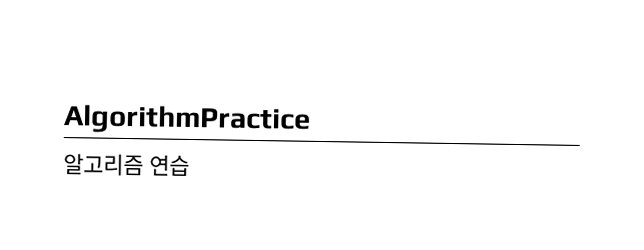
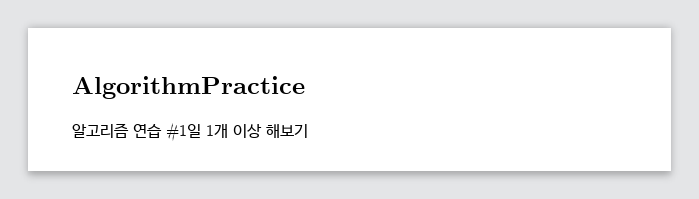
- 알고리즘 연습
+ 알고리즘 연습 #1일 1개 이상 해보기

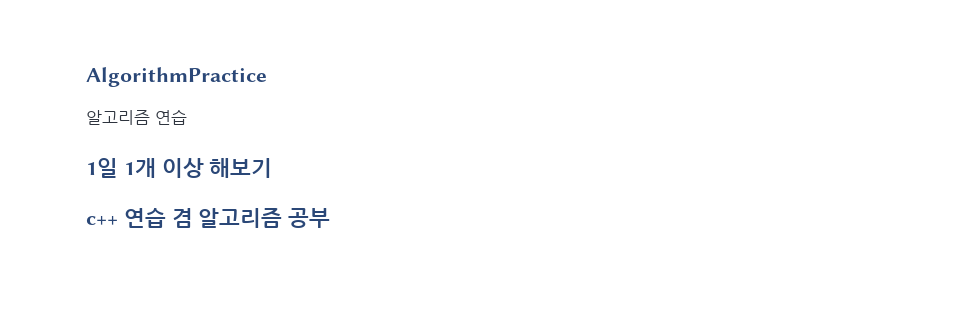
- 알고리즘 연습 #1일 1개 이상 해보기
+ 알고리즘 연습
+ 1일 1개 이상 해보기
+ c++ 연습 겸 알고리즘 공부

